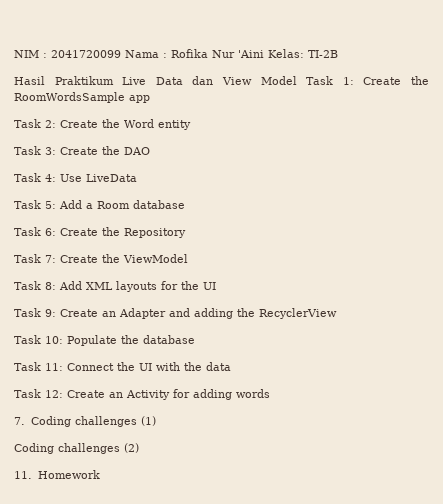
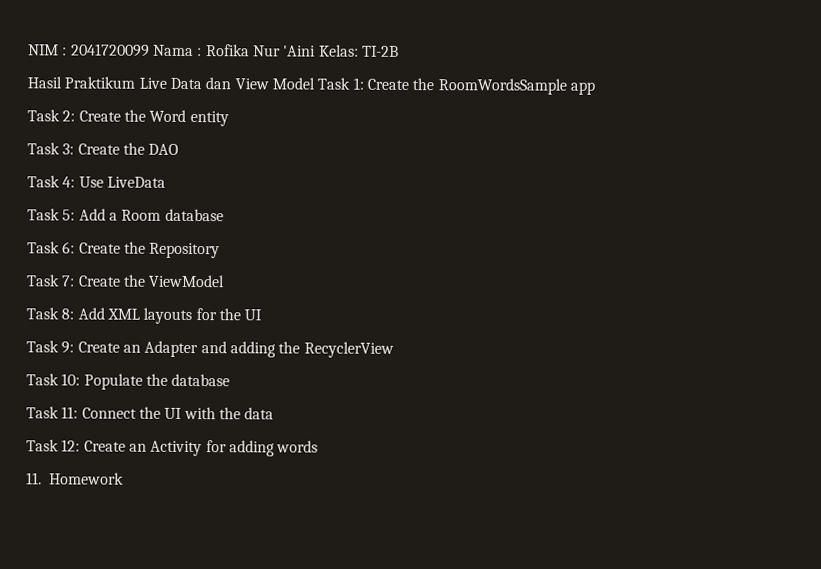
- 7. Coding challenges (1)
- Coding challenges (2)

